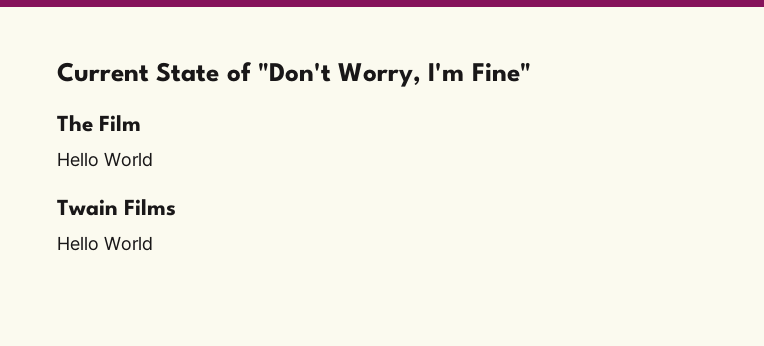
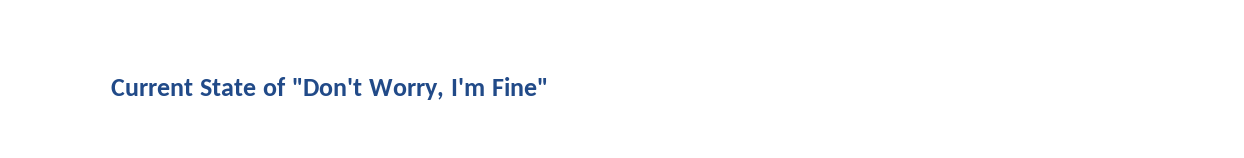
- The Film
- Hello World
- Twain Films
- Hello World

